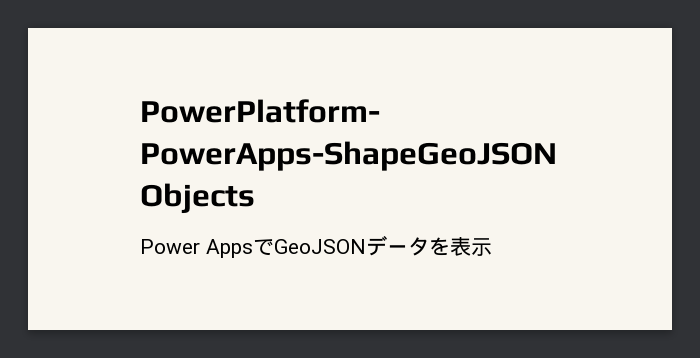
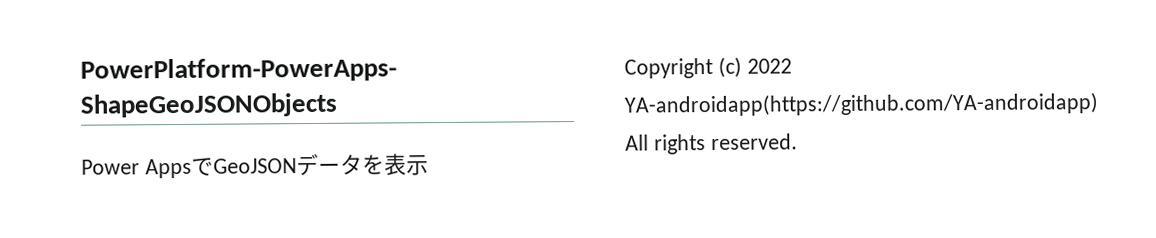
+ Copyright (c) 2022 YA-androidapp(https://github.com/YA-androidapp) All rights reserved.

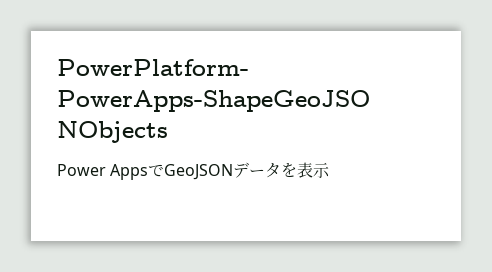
- Copyright (c) 2022 YA-androidapp(https://github.com/YA-androidapp) All rights reserved.

